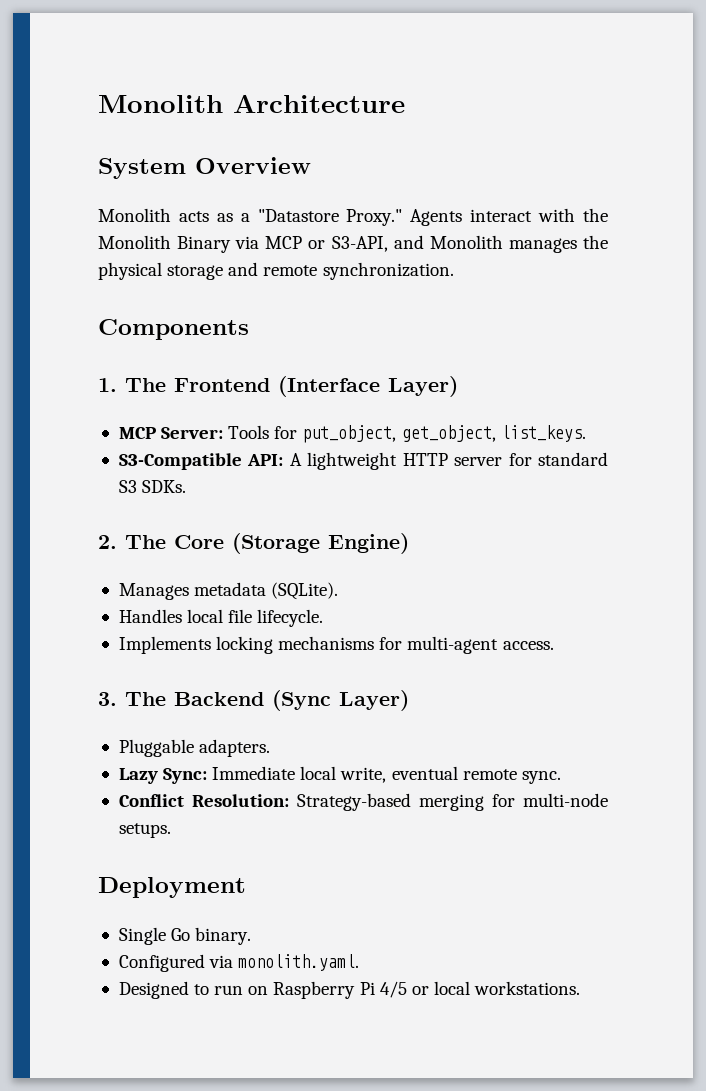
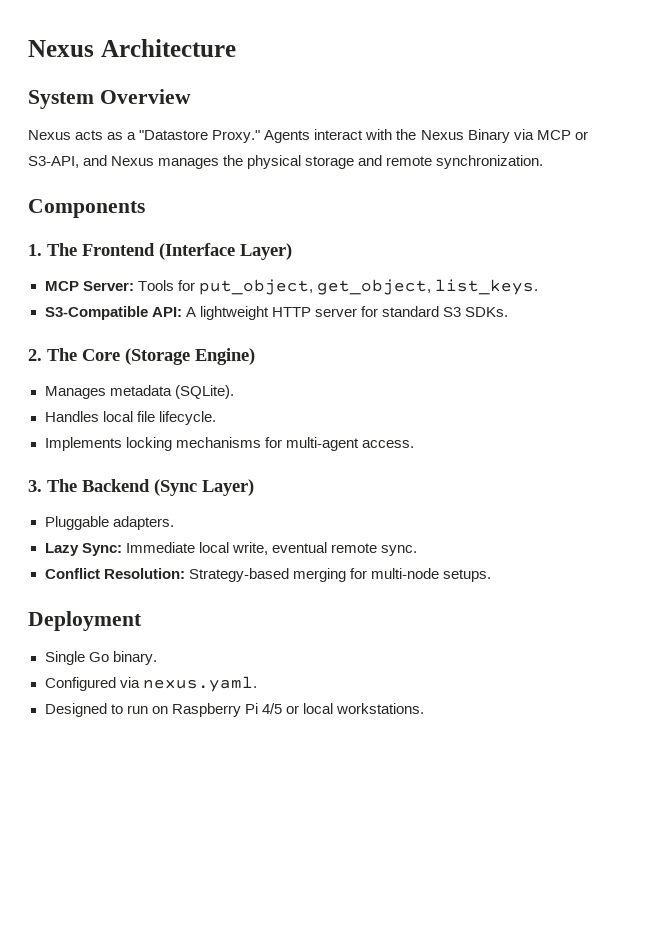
- Monolith Architecture
+ Nexus Architecture
- Monolith acts as a "Datastore Proxy."
+ Nexus acts as a "Datastore Proxy."
- Agents interact with the Monolith Binary via MCP or S3-API, and Monolith manages the physical storage and remote synchronization.
+ Agents interact with the Nexus Binary via MCP or S3-API, and Nexus manages the physical storage and remote synchronization.
- Configured via monolith.yaml.
+ Configured via nexus.yaml.

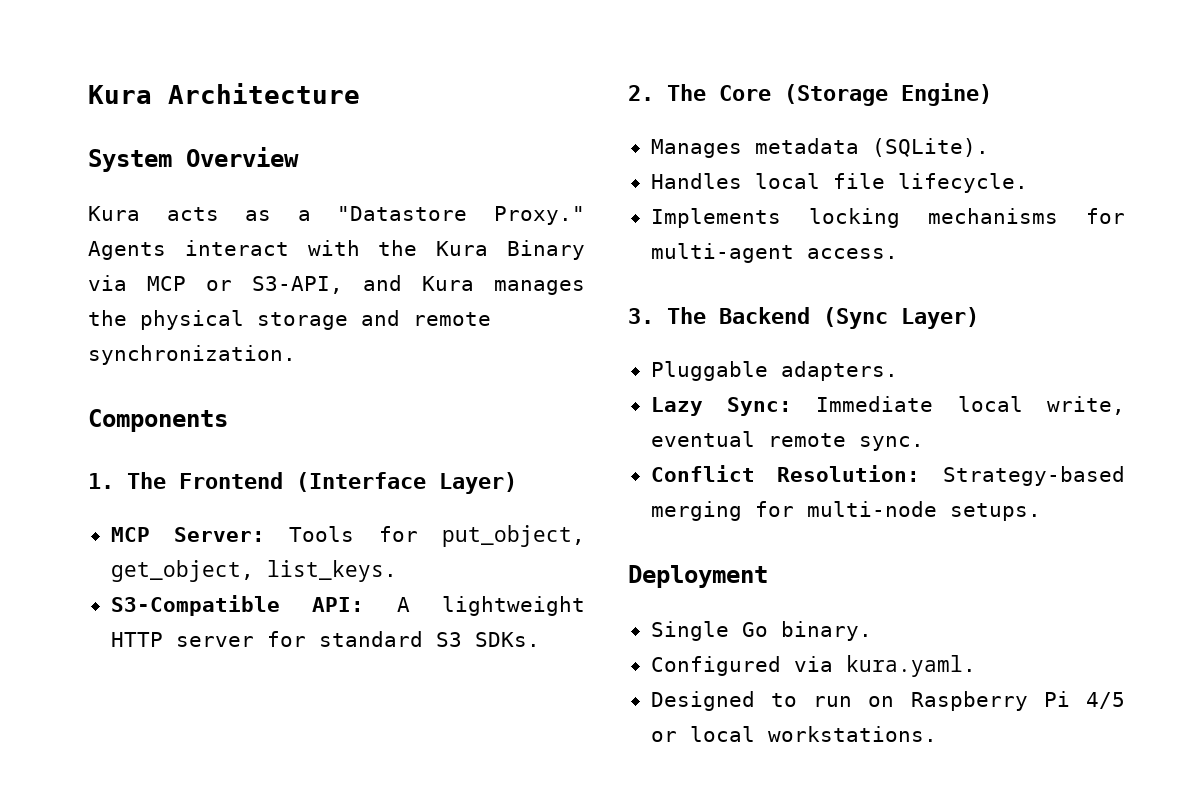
- Nexus Architecture
+ Kura Architecture
- Nexus acts as a "Datastore Proxy."
+ Kura acts as a "Datastore Proxy."
- Agents interact with the Nexus Binary via MCP or S3-API, and Nexus manages the physical storage and remote synchronization.
+ Agents interact with the Kura Binary via MCP or S3-API, and Kura manages the physical storage and remote synchronization.
- Configured via nexus.yaml.
+ Configured via kura.yaml.

